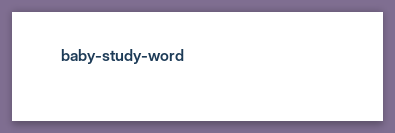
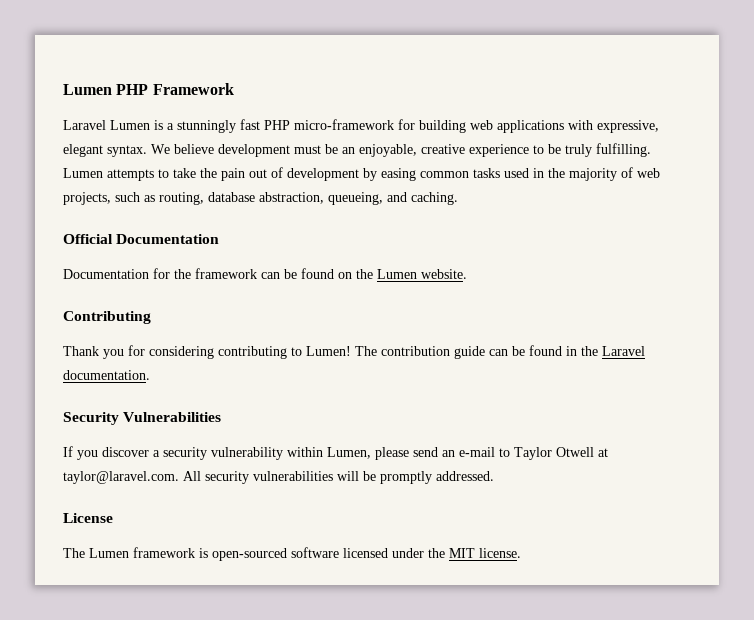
- baby-study-word
+ Lumen PHP Framework
+ Laravel Lumen is a stunningly fast PHP micro-framework for building web applications with expressive, elegant syntax. We believe development must be an enjoyable, creative experience to be truly fulfilling. Lumen attempts to take the pain out of development by easing common tasks used in the majority of web projects, such as routing, database abstraction, queueing, and caching.
+ Official Documentation
+ Documentation for the framework can be found on the Lumen website.
+ Contributing
+ Thank you for considering contributing to Lumen! The contribution guide can be found in the Laravel documentation.
+ Security Vulnerabilities
+ If you discover a security vulnerability within Lumen, please send an e-mail to Taylor Otwell at taylor@laravel.com. All security vulnerabilities will be promptly addressed.
+ License
+ The Lumen framework is open-sourced software licensed under the MIT license.

